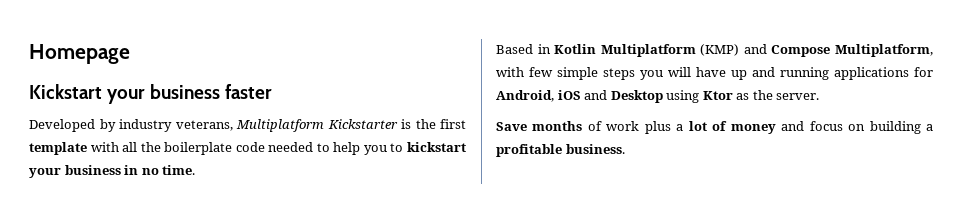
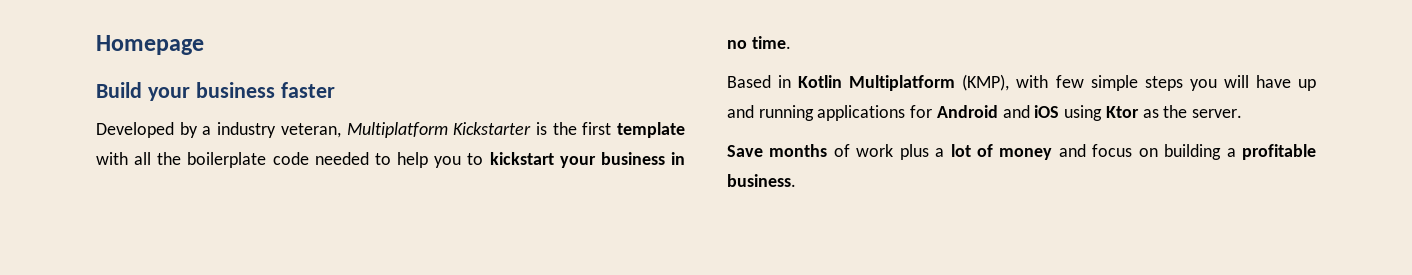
- Kickstart your business faster
+ Build your business faster
- Developed by industry veterans, Multiplatform Kickstarter is the first template with all the boilerplate code needed to help you to kickstart your business in no time.
+ Developed by a industry veteran, Multiplatform Kickstarter is the first template with all the boilerplate code needed to help you to kickstart your business in no time.
- Based in Kotlin Multiplatform (KMP) and Compose Multiplatform, with few simple steps you will have up and running applications for Android, iOS and Desktop using Ktor as the server.
+ Based in Kotlin Multiplatform (KMP), with few simple steps you will have up and running applications for Android and iOS using Ktor as the server.

